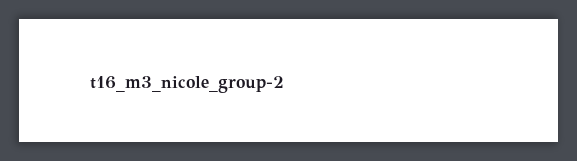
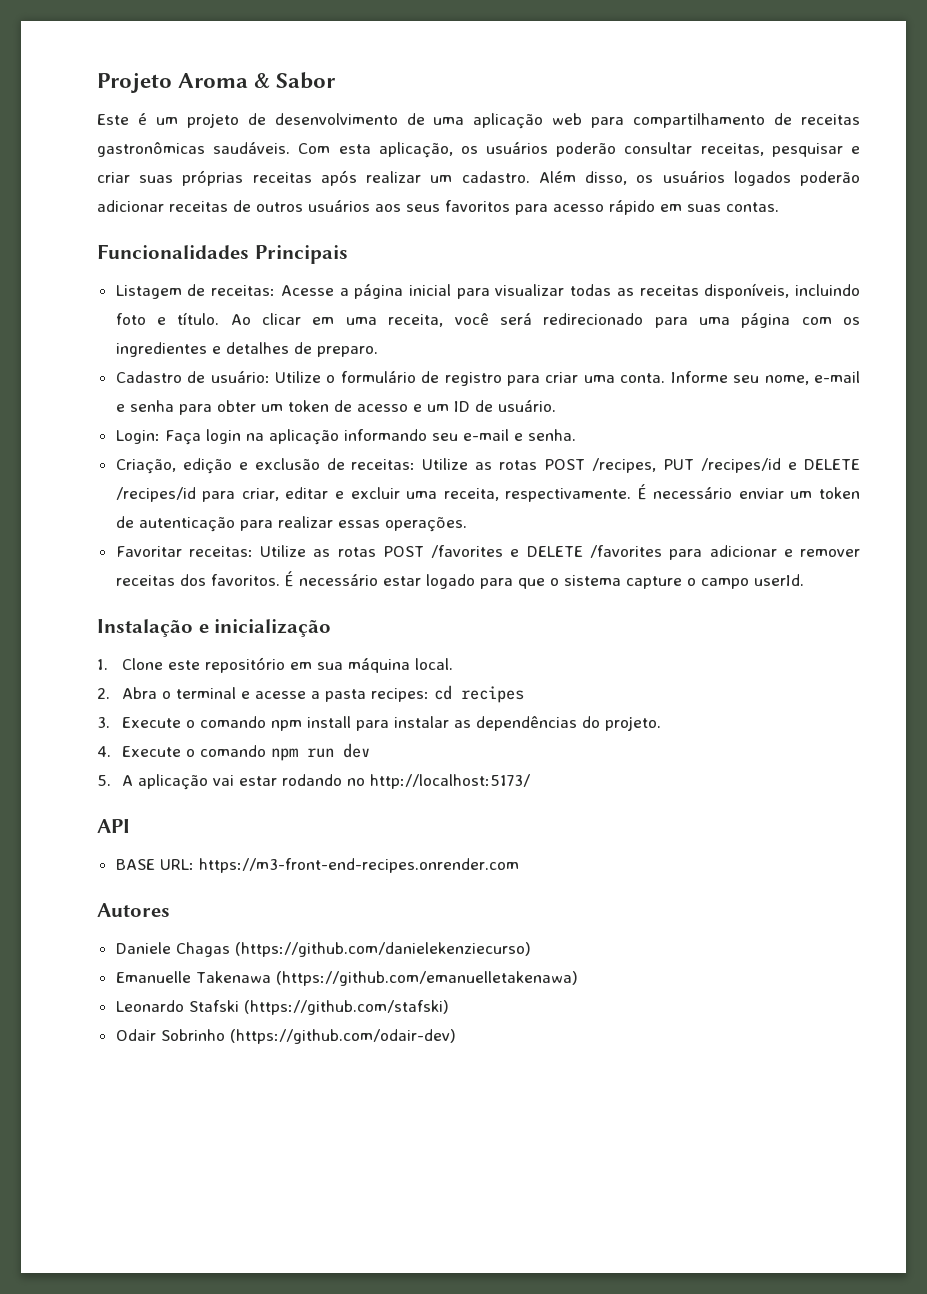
- t16_m3_nicole_group-2
+ Projeto Aroma & Sabor
+ Este é um projeto de desenvolvimento de uma aplicação web para compartilhamento de receitas gastronômicas saudáveis. Com esta aplicação, os usuários poderão consultar receitas, pesquisar e criar suas próprias receitas após realizar um cadastro. Além disso, os usuários logados poderão adicionar receitas de outros usuários aos seus favoritos para acesso rápido em suas contas.
+ Funcionalidades Principais
+ Listagem de receitas: Acesse a página inicial para visualizar todas as receitas disponíveis, incluindo foto e título. Ao clicar em uma receita, você será redirecionado para uma página com os ingredientes e detalhes de preparo.
+ Cadastro de usuário: Utilize o formulário de registro para criar uma conta. Informe seu nome, e-mail e senha para obter um token de acesso e um ID de usuário.
+ Login: Faça login na aplicação informando seu e-mail e senha.
+ Criação, edição e exclusão de receitas: Utilize as rotas POST /recipes, PUT /recipes/id e DELETE /recipes/id para criar, editar e excluir uma receita, respectivamente. É necessário enviar um token de autenticação para realizar essas operações.
+ Favoritar receitas: Utilize as rotas POST /favorites e DELETE /favorites para adicionar e remover receitas dos favoritos. É necessário estar logado para que o sistema capture o campo userId.
+ Instalação e inicialização
+ 1. Clone este repositório em sua máquina local.
+ 2. Abra o terminal e acesse a pasta recipes: cd recipes
+ 3. Execute o comando npm install para instalar as dependências do projeto.
+ 4. Execute o comando npm run dev
+ 5. A aplicação vai estar rodando no http://localhost:5173/
+ API
+ BASE URL: https://m3-front-end-recipes.onrender.com
+ Autores
+ Daniele Chagas (https://github.com/danielekenziecurso)
+ Emanuelle Takenawa (https://github.com/emanuelletakenawa)
+ Leonardo Stafski (https://github.com/stafski)
+ Odair Sobrinho (https://github.com/odair-dev)

